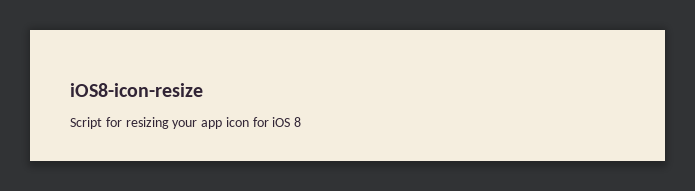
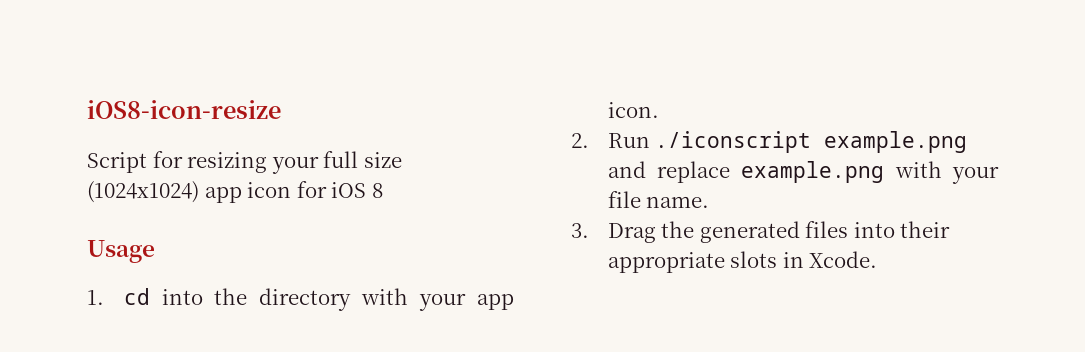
- Script for resizing your app icon for iOS 8
+ Script for resizing your full size (1024x1024) app icon for iOS 8
+ Usage
+ 1. cd into the directory with your app icon.
+ 2. Run ./iconscript example.png and replace example.png with your file name.
+ 3. Drag the generated files into their appropriate slots in Xcode.

